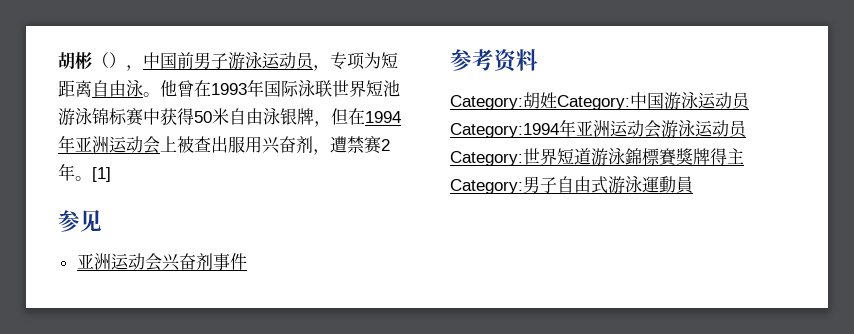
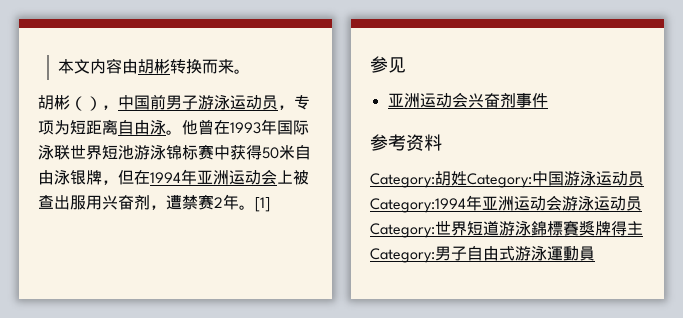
+ 本文内容由胡彬转换而来。

